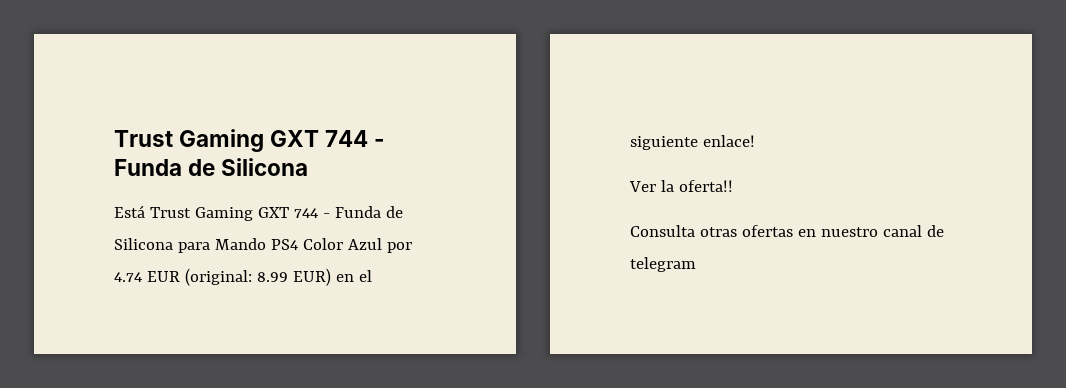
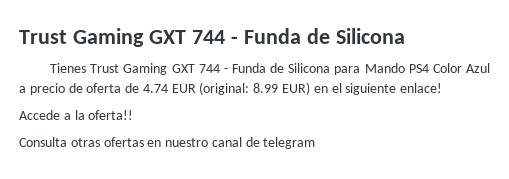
- Está Trust Gaming GXT 744 - Funda de Silicona para Mando PS4 Color Azul por 4.74 EUR (original: 8.99 EUR) en el siguiente enlace!
+ Tienes Trust Gaming GXT 744 - Funda de Silicona para Mando PS4 Color Azul a precio de oferta de 4.74 EUR (original: 8.99 EUR) en el siguiente enlace!
- Ver la oferta!!
+ Accede a la oferta!!

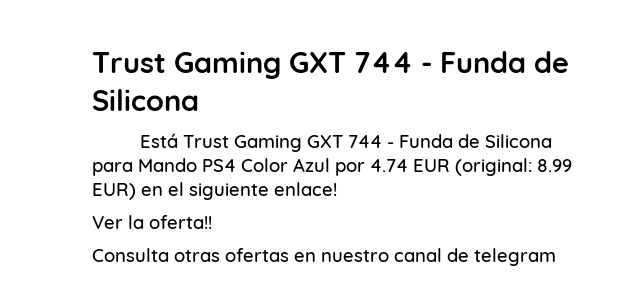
- Tienes Trust Gaming GXT 744 - Funda de Silicona para Mando PS4 Color Azul a precio de oferta de 4.74 EUR (original: 8.99 EUR) en el siguiente enlace!
+ Está Trust Gaming GXT 744 - Funda de Silicona para Mando PS4 Color Azul por 4.74 EUR (original: 8.99 EUR) en el siguiente enlace!
- Accede a la oferta!!
+ Ver la oferta!!

